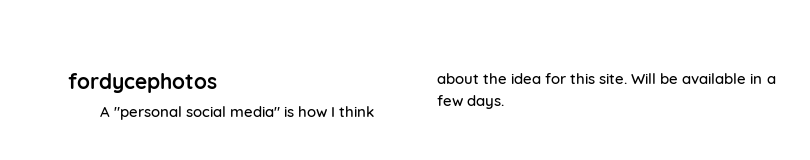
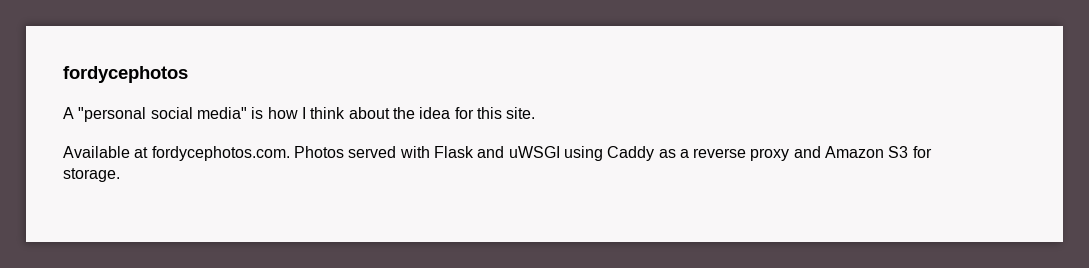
- A "personal social media" is how I think about the idea for this site. Will be available in a few days.
+ A "personal social media" is how I think about the idea for this site.
+ Available at fordycephotos.com. Photos served with Flask and uWSGI using Caddy as a reverse proxy and Amazon S3 for storage.

